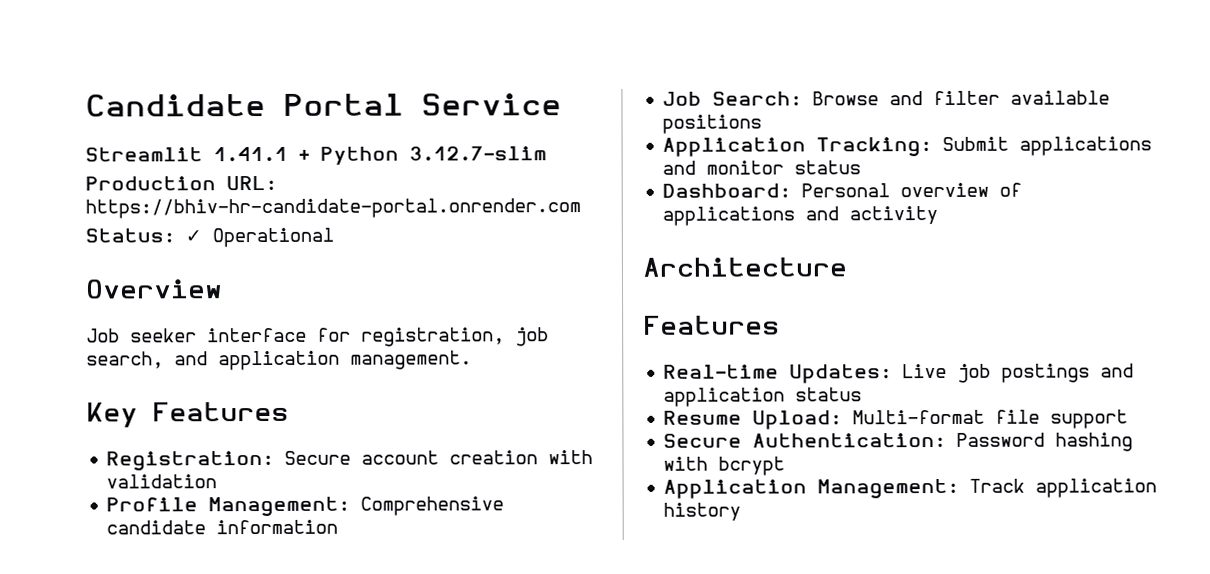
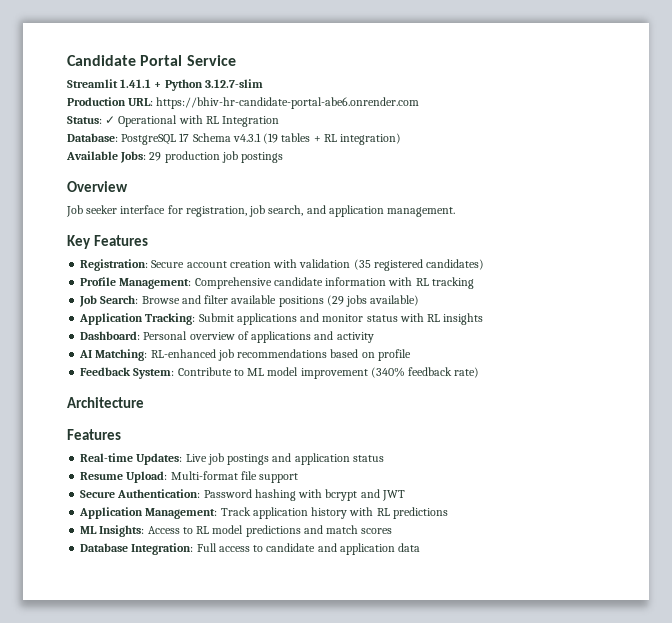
- Production URL: https://bhiv-hr-candidate-portal.onrender.com
+ Production URL: https://bhiv-hr-candidate-portal-abe6.onrender.com
- Status: ✓ Operational
+ Status: ✓ Operational with RL Integration
+ Database: PostgreSQL 17 Schema v4.3.1 (19 tables + RL integration)
+ Available Jobs: 29 production job postings
- Registration: Secure account creation with validation
+ Registration: Secure account creation with validation (35 registered candidates)
- Profile Management: Comprehensive candidate information
+ Profile Management: Comprehensive candidate information with RL tracking
- Job Search: Browse and filter available positions
+ Job Search: Browse and filter available positions (29 jobs available)
- Application Tracking: Submit applications and monitor status
+ Application Tracking: Submit applications and monitor status with RL insights
+ AI Matching: RL-enhanced job recommendations based on profile
+ Feedback System: Contribute to ML model improvement (340% feedback rate)
- Secure Authentication: Password hashing with bcrypt
+ Secure Authentication: Password hashing with bcrypt and JWT
- Application Management: Track application history
+ Application Management: Track application history with RL predictions
+ ML Insights: Access to RL model predictions and match scores
+ Database Integration: Full access to candidate and application data

